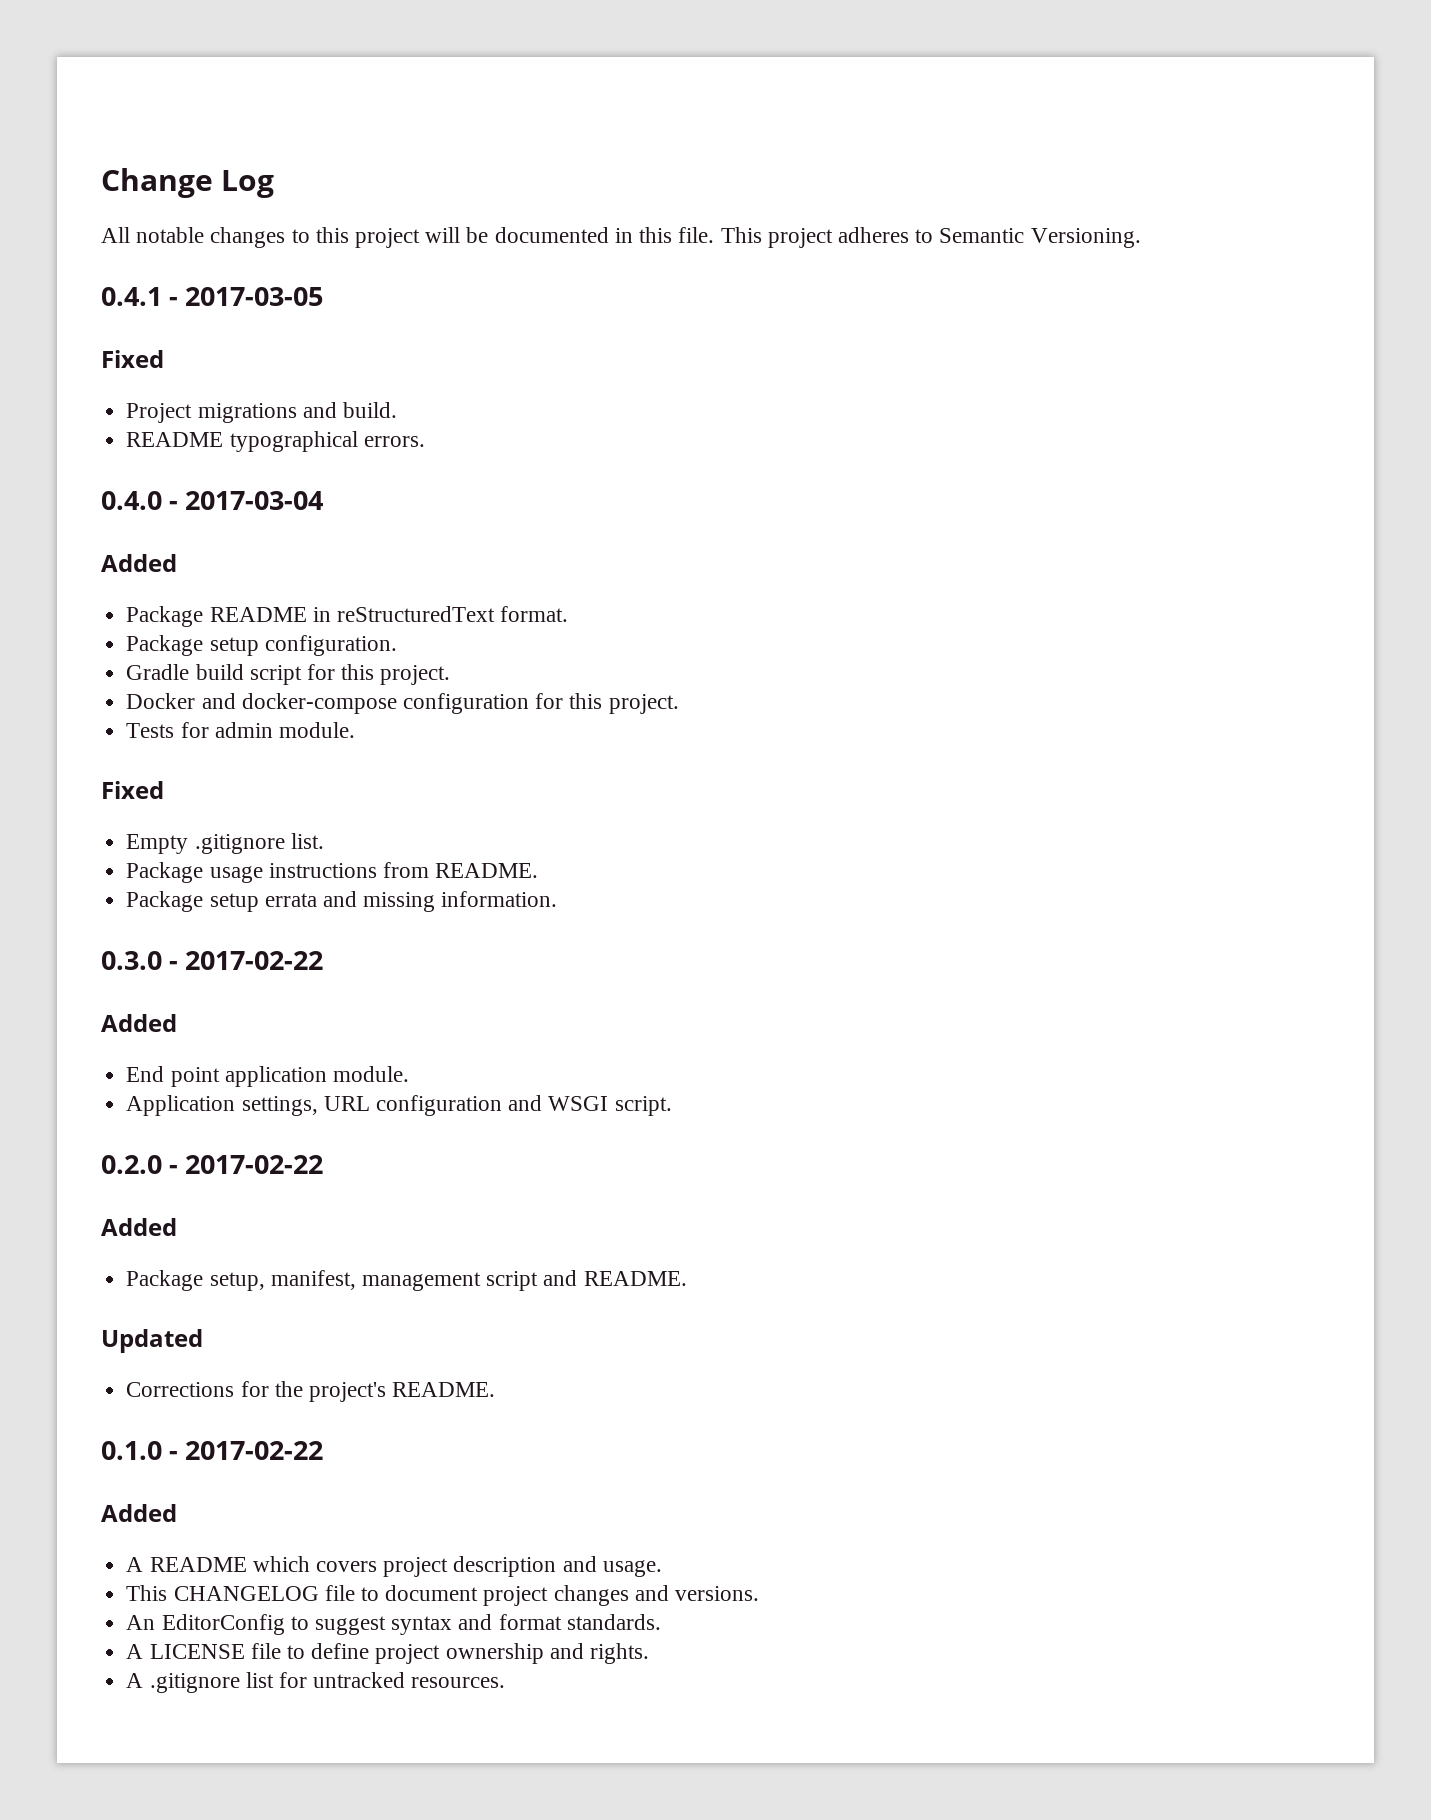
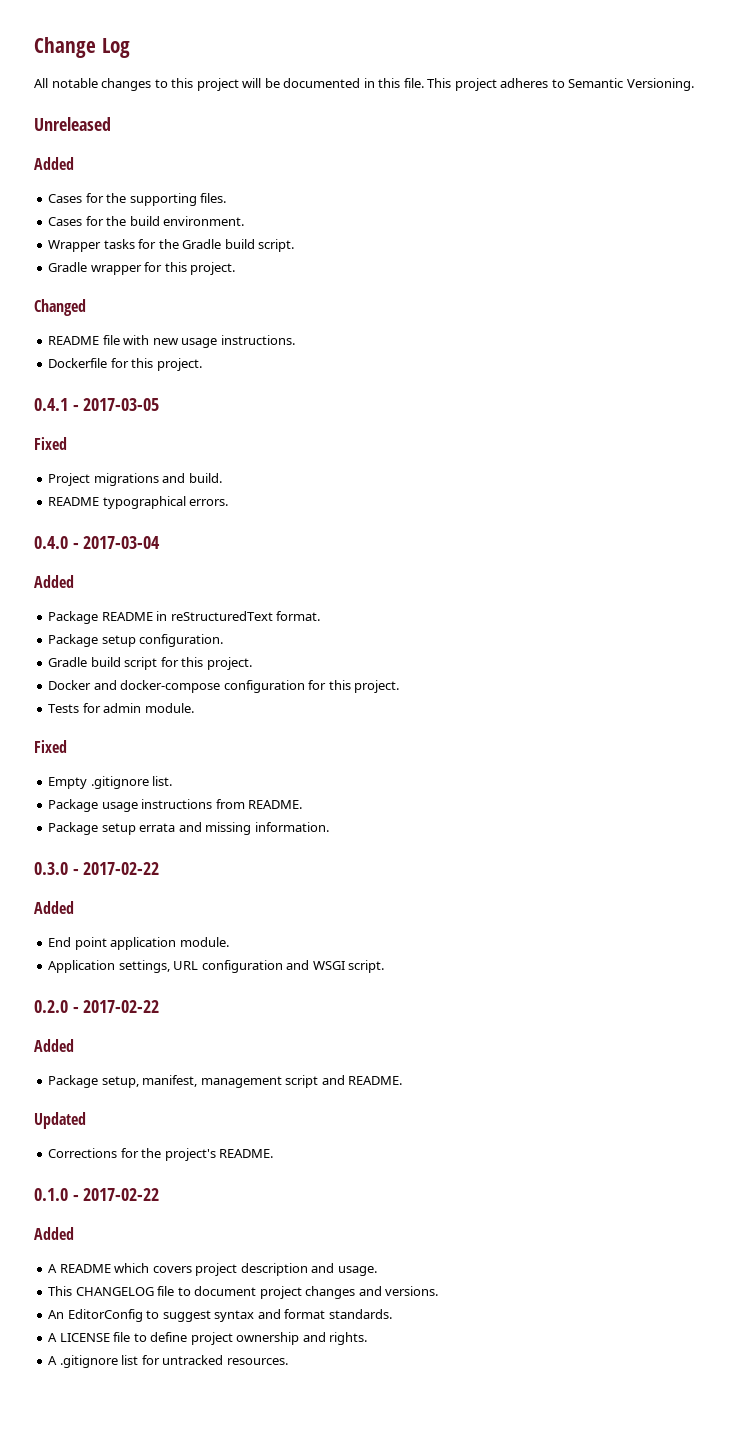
+ Unreleased
+ Added
+ Cases for the supporting files.
+ Cases for the build environment.
+ Wrapper tasks for the Gradle build script.
+ Gradle wrapper for this project.
+ Changed
+ README file with new usage instructions.
+ Dockerfile for this project.

